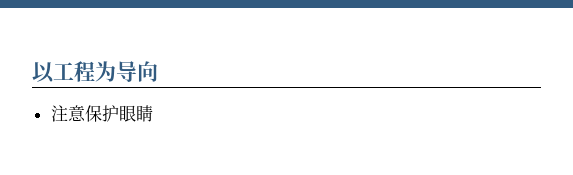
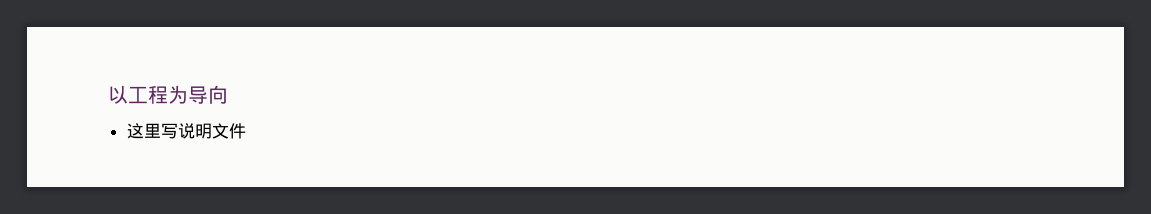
- 注意保护眼睛
+ 这里写说明文件

